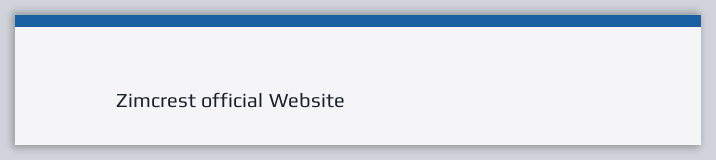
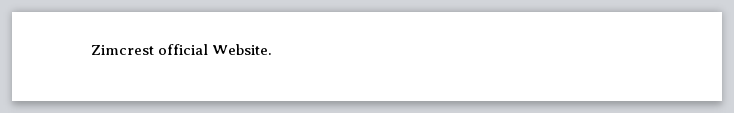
- Zimcrest official Website
+ Zimcrest official Website.

